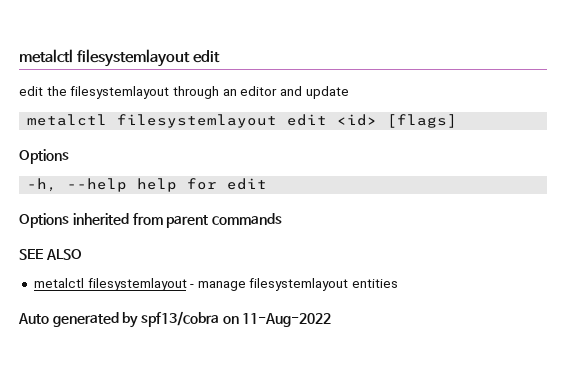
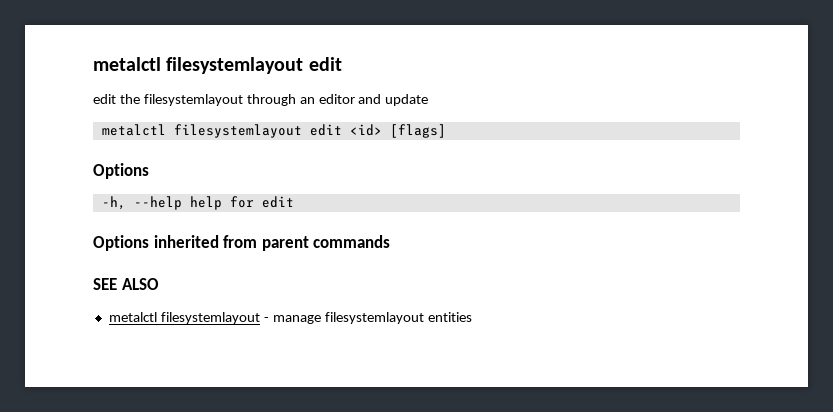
- Auto generated by spf13/cobra on 11-Aug-2022

